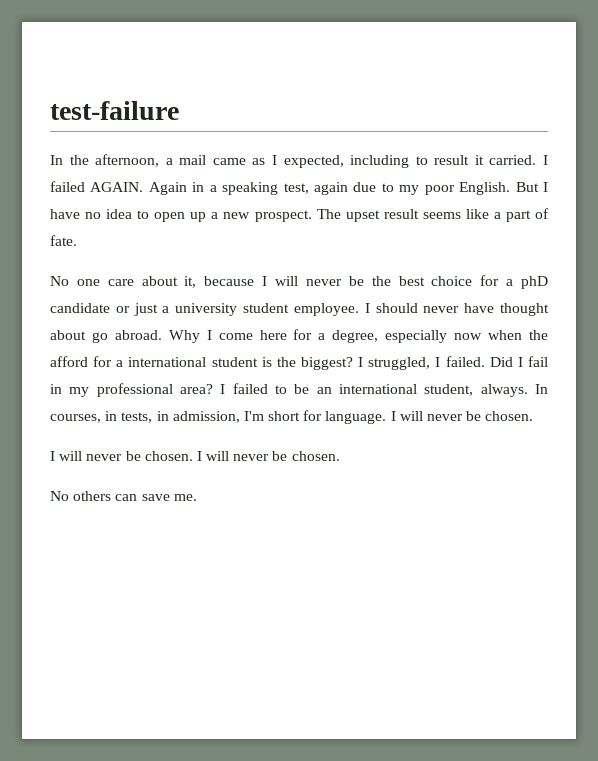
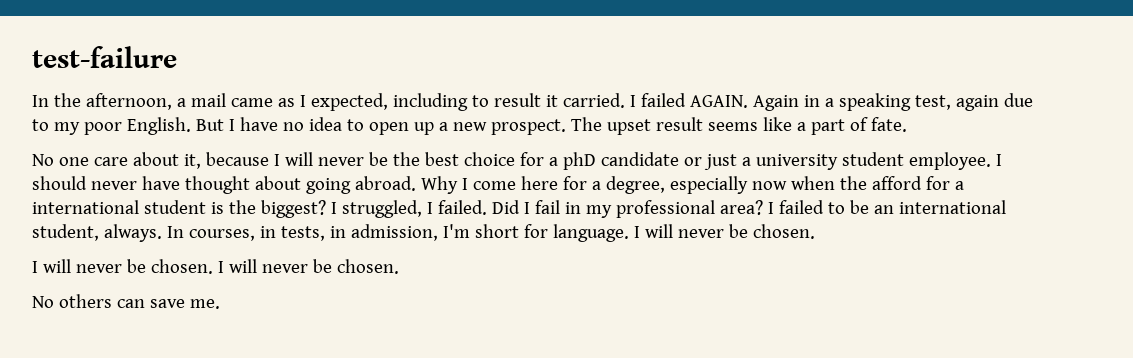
- I should never have thought about go abroad.
+ I should never have thought about going abroad.

